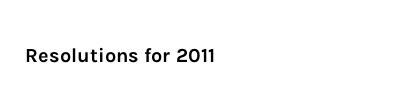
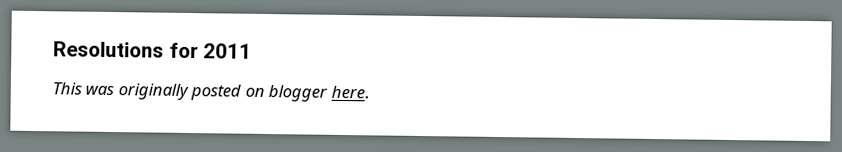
+ This was originally posted on blogger here.

